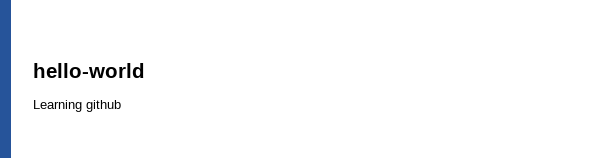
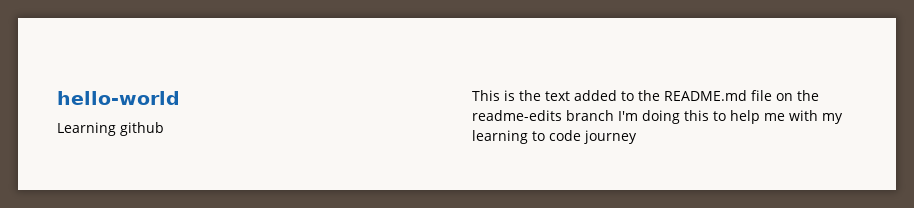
+ This is the text added to the README.md file on the readme-edits branch I'm doing this to help me with my learning to code journey

